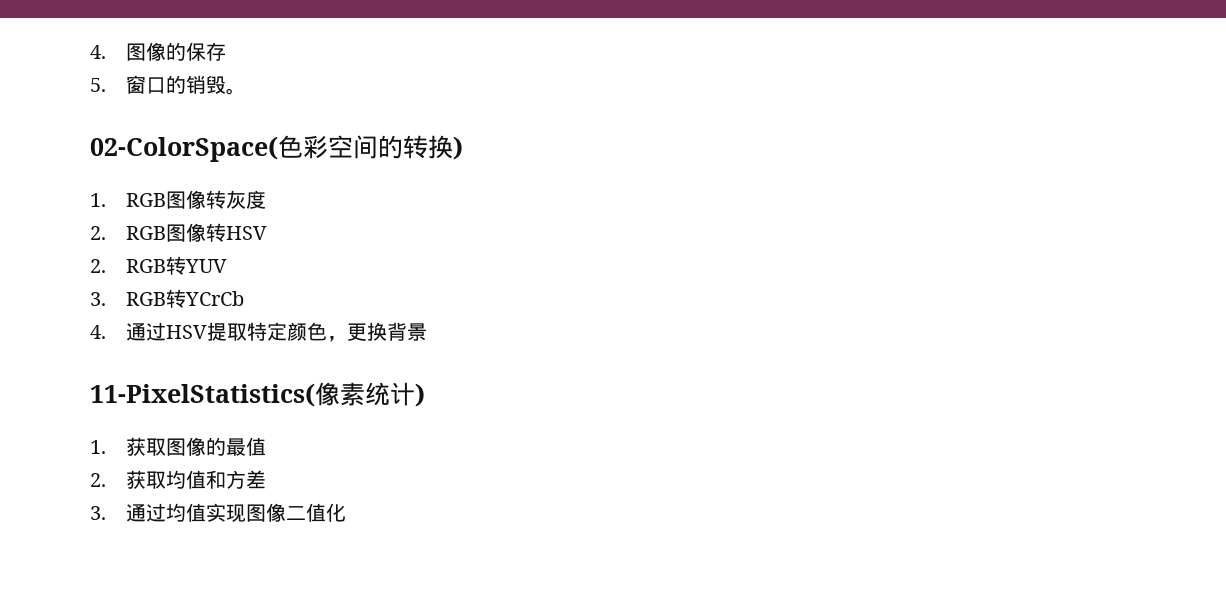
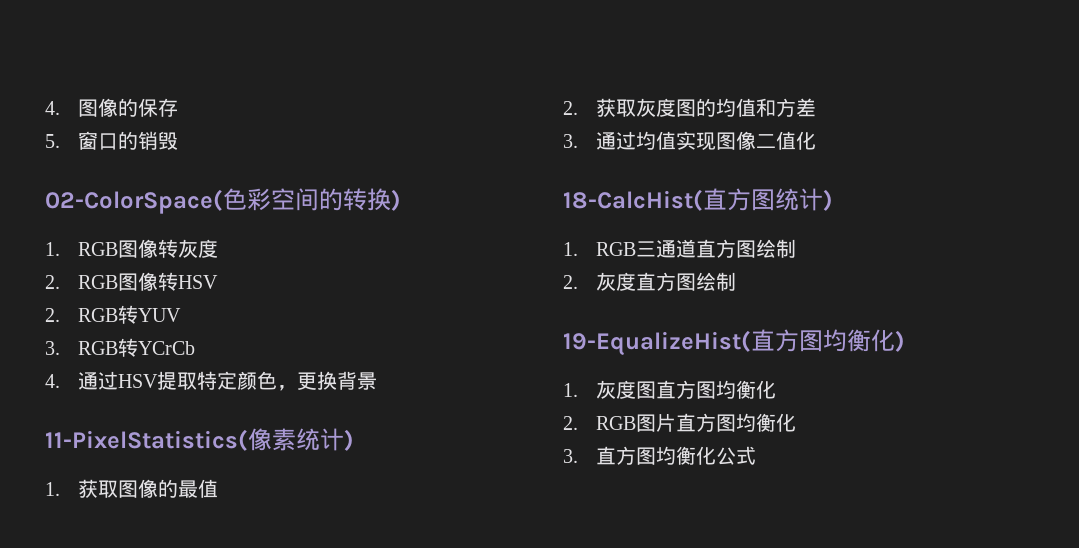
- 5.窗口的销毁。
+ 5.窗口的销毁
- 2.获取均值和方差
+ 2.获取灰度图的均值和方差
+ 18-CalcHist(直方图统计)
+ 1. RGB三通道直方图绘制
+ 2.灰度直方图绘制
+ 19-EqualizeHist(直方图均衡化)
+ 1.灰度图直方图均衡化
+ 2. RGB图片直方图均衡化
+ 3.直方图均衡化公式

